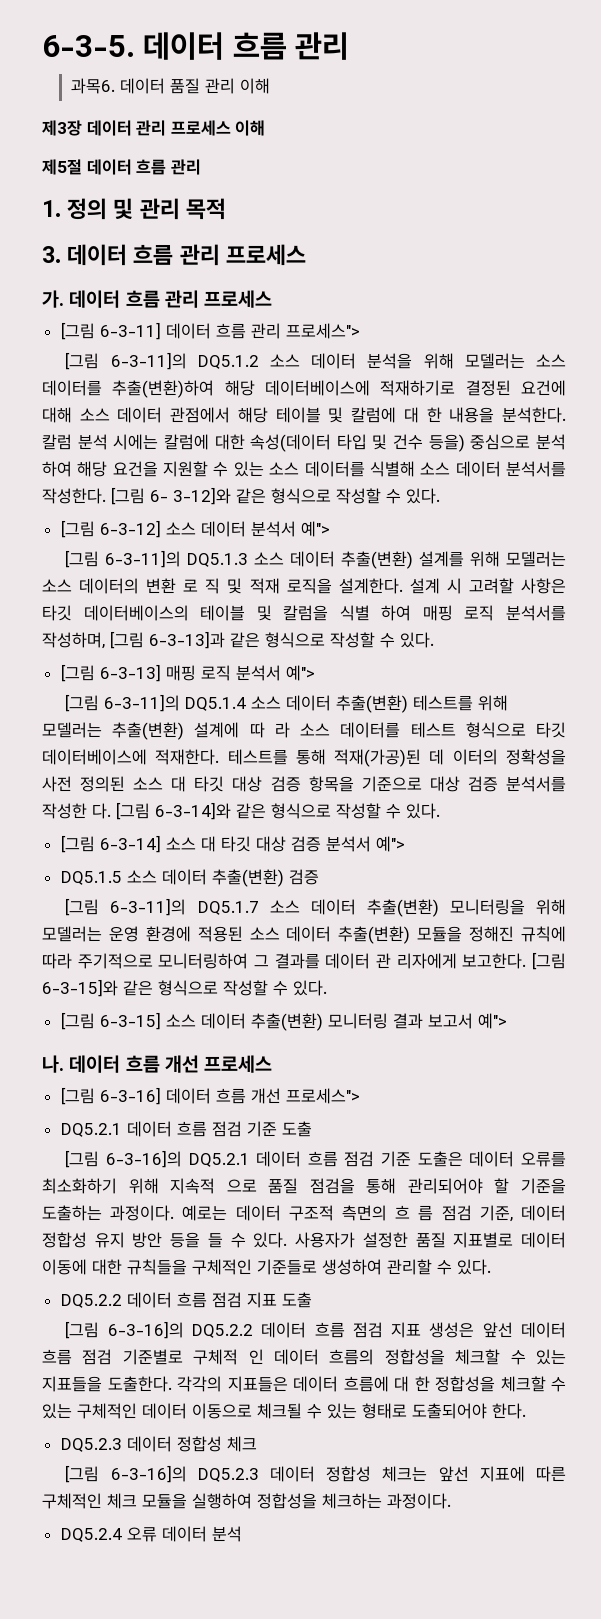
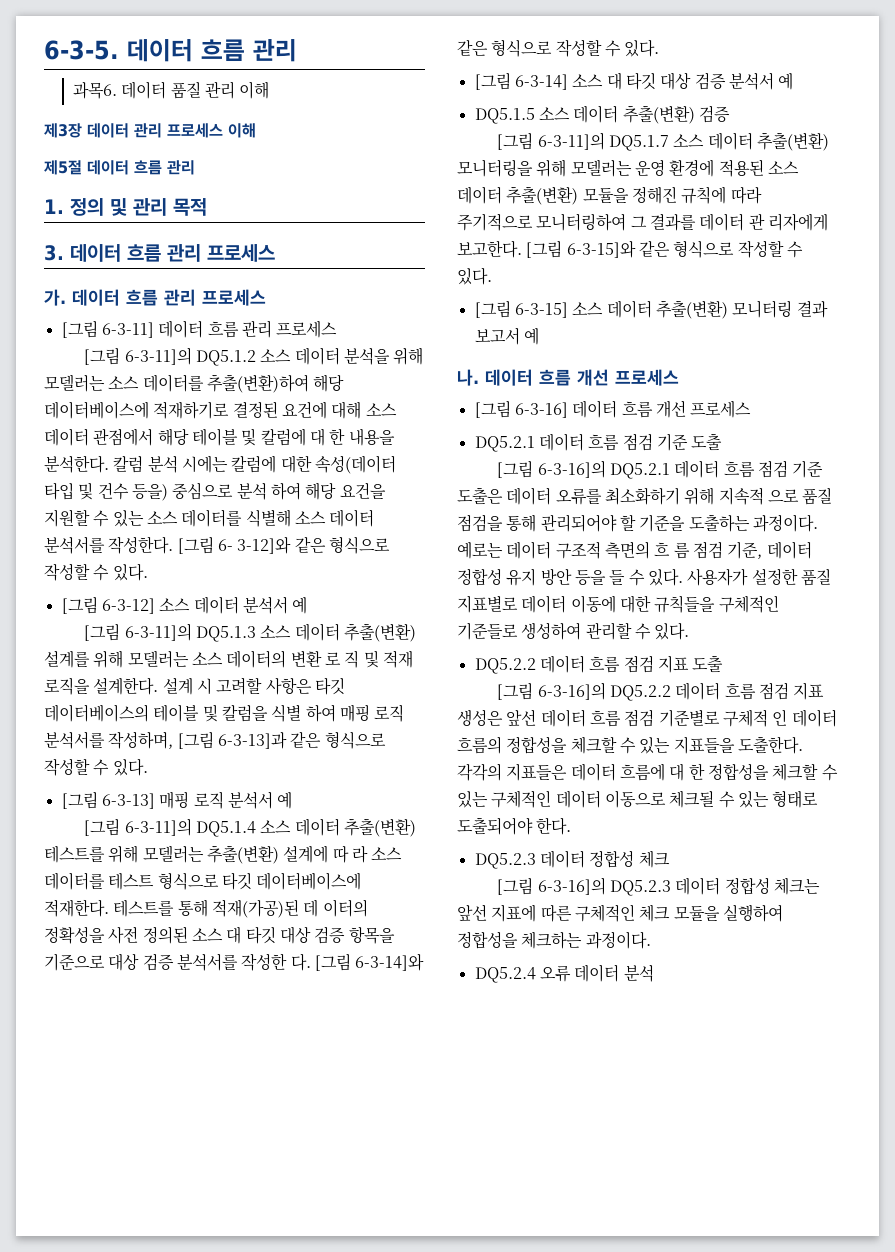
- [그림 6-3-11] 데이터 흐름 관리 프로세스">
+ [그림 6-3-11] 데이터 흐름 관리 프로세스
- [그림 6-3-12] 소스 데이터 분석서 예">
+ [그림 6-3-12] 소스 데이터 분석서 예
- [그림 6-3-13] 매핑 로직 분석서 예">
+ [그림 6-3-13] 매핑 로직 분석서 예
- [그림 6-3-14] 소스 대 타깃 대상 검증 분석서 예">
+ [그림 6-3-14] 소스 대 타깃 대상 검증 분석서 예
- [그림 6-3-15] 소스 데이터 추출(변환) 모니터링 결과 보고서 예">
+ [그림 6-3-15] 소스 데이터 추출(변환) 모니터링 결과 보고서 예
- [그림 6-3-16] 데이터 흐름 개선 프로세스">
+ [그림 6-3-16] 데이터 흐름 개선 프로세스

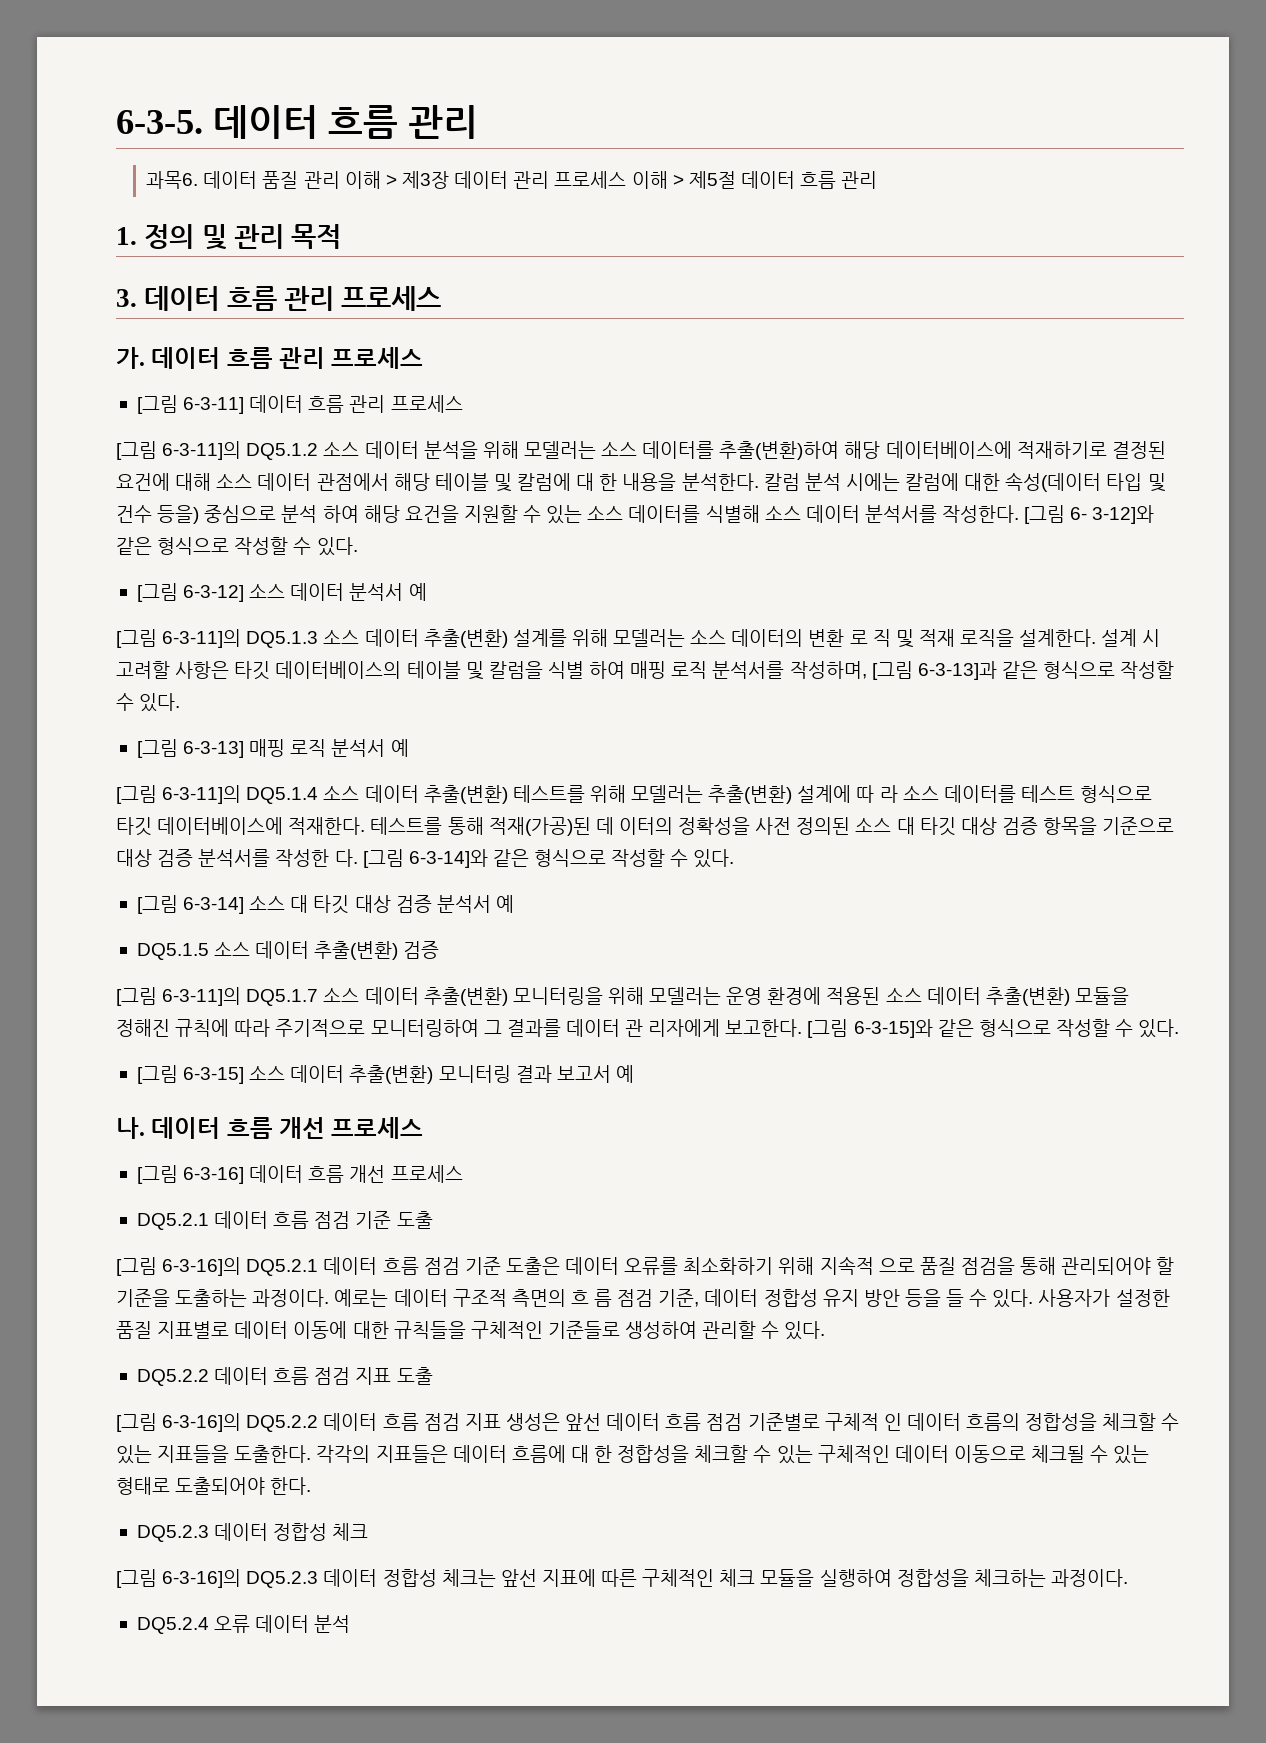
- 데이터 품질 관리 이해
- 제3장 데이터 관리 프로세스 이해
- 제5절 데이터 흐름 관리
+ 데이터 품질 관리 이해 > 제3장 데이터 관리 프로세스 이해 > 제5절 데이터 흐름 관리

